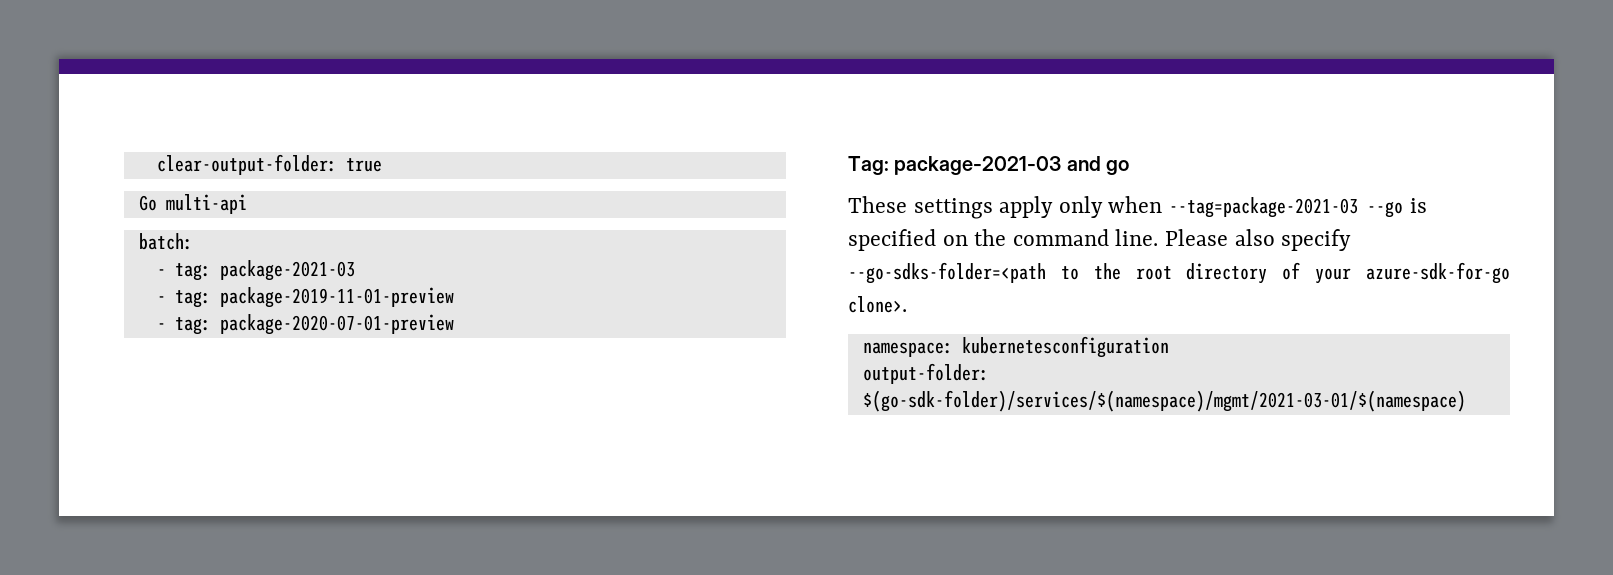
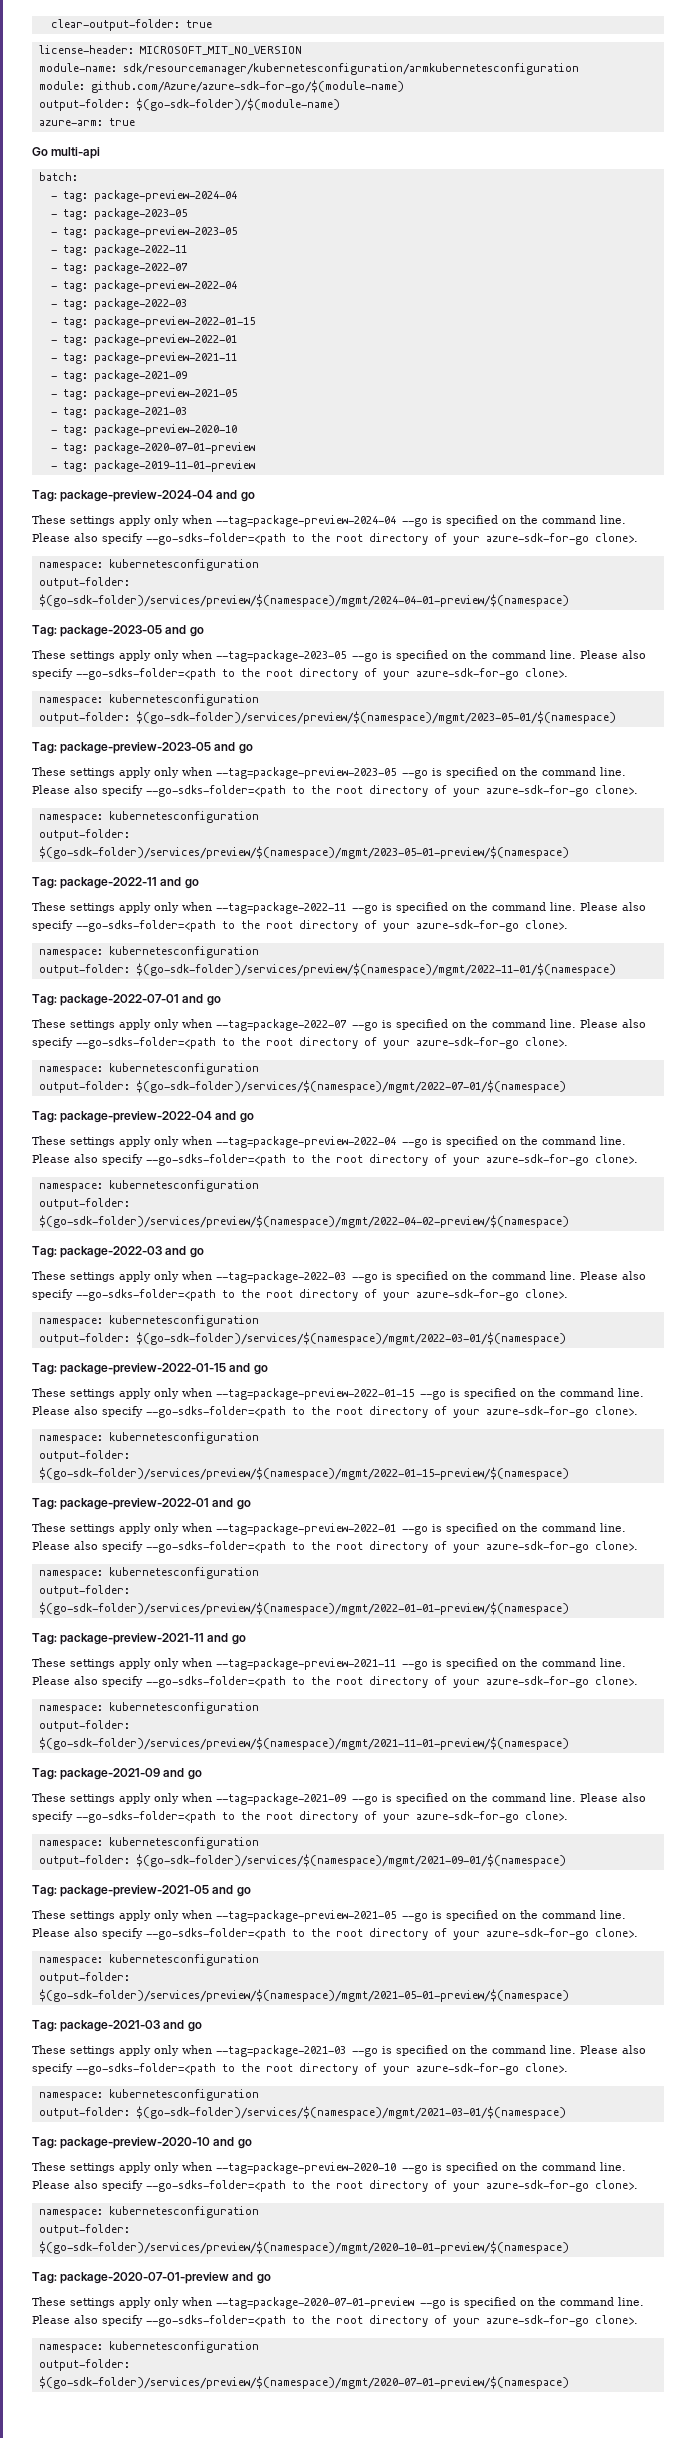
+ license-header: MICROSOFT_MIT_NO_VERSION
+ module-name: sdk/resourcemanager/kubernetesconfiguration/armkubernetesconfiguration
+ module: github.com/Azure/azure-sdk-for-go/$(module-name)
+ output-folder: $(go-sdk-folder)/$(module-name)
+ azure-arm: true
  Go multi-api
  batch:
+ - tag: package-preview-2024-04
+ - tag: package-2023-05
+ - tag: package-preview-2023-05
+ - tag: package-2022-11
+ - tag: package-2022-07
+ - tag: package-preview-2022-04
+ - tag: package-2022-03
+ - tag: package-preview-2022-01-15
+ - tag: package-preview-2022-01
+ - tag: package-preview-2021-11
+ - tag: package-2021-09
+ - tag: package-preview-2021-05
  - tag: package-2021-03
+ - tag: package-preview-2020-10
+ - tag: package-2020-07-01-preview
  - tag: package-2019-11-01-preview
- - tag: package-2020-07-01-preview
+ Tag: package-preview-2024-04 and go
+ These settings apply only when --tag=package-preview-2024-04 --go is specified on the command line. Please also specify --go-sdks-folder=<path to the root directory of your azure-sdk-for-go clone>.
+ namespace: kubernetesconfiguration
+ output-folder: $(go-sdk-folder)/services/preview/$(namespace)/mgmt/2024-04-01-preview/$(namespace)
+ Tag: package-2023-05 and go
+ These settings apply only when --tag=package-2023-05 --go is specified on the command line. Please also specify --go-sdks-folder=<path to the root directory of your azure-sdk-for-go clone>.
+ namespace: kubernetesconfiguration
+ output-folder: $(go-sdk-folder)/services/preview/$(namespace)/mgmt/2023-05-01/$(namespace)
+ Tag: package-preview-2023-05 and go
+ These settings apply only when --tag=package-preview-2023-05 --go is specified on the command line. Please also specify --go-sdks-folder=<path to the root directory of your azure-sdk-for-go clone>.
+ namespace: kubernetesconfiguration
+ output-folder: $(go-sdk-folder)/services/preview/$(namespace)/mgmt/2023-05-01-preview/$(namespace)
+ Tag: package-2022-11 and go
+ These settings apply only when --tag=package-2022-11 --go is specified on the command line. Please also specify --go-sdks-folder=<path to the root directory of your azure-sdk-for-go clone>.
+ namespace: kubernetesconfiguration
+ output-folder: $(go-sdk-folder)/services/preview/$(namespace)/mgmt/2022-11-01/$(namespace)
+ Tag: package-2022-07-01 and go
+ These settings apply only when --tag=package-2022-07 --go is specified on the command line. Please also specify --go-sdks-folder=<path to the root directory of your azure-sdk-for-go clone>.
+ namespace: kubernetesconfiguration
+ output-folder: $(go-sdk-folder)/services/$(namespace)/mgmt/2022-07-01/$(namespace)
+ Tag: package-preview-2022-04 and go
+ These settings apply only when --tag=package-preview-2022-04 --go is specified on the command line. Please also specify --go-sdks-folder=<path to the root directory of your azure-sdk-for-go clone>.
+ namespace: kubernetesconfiguration
+ output-folder: $(go-sdk-folder)/services/preview/$(namespace)/mgmt/2022-04-02-preview/$(namespace)
+ Tag: package-2022-03 and go
+ These settings apply only when --tag=package-2022-03 --go is specified on the command line. Please also specify --go-sdks-folder=<path to the root directory of your azure-sdk-for-go clone>.
+ namespace: kubernetesconfiguration
+ output-folder: $(go-sdk-folder)/services/$(namespace)/mgmt/2022-03-01/$(namespace)
+ Tag: package-preview-2022-01-15 and go
+ These settings apply only when --tag=package-preview-2022-01-15 --go is specified on the command line. Please also specify --go-sdks-folder=<path to the root directory of your azure-sdk-for-go clone>.
+ namespace: kubernetesconfiguration
+ output-folder: $(go-sdk-folder)/services/preview/$(namespace)/mgmt/2022-01-15-preview/$(namespace)
+ Tag: package-preview-2022-01 and go
+ These settings apply only when --tag=package-preview-2022-01 --go is specified on the command line. Please also specify --go-sdks-folder=<path to the root directory of your azure-sdk-for-go clone>.
+ namespace: kubernetesconfiguration
+ output-folder: $(go-sdk-folder)/services/preview/$(namespace)/mgmt/2022-01-01-preview/$(namespace)
+ Tag: package-preview-2021-11 and go
+ These settings apply only when --tag=package-preview-2021-11 --go is specified on the command line. Please also specify --go-sdks-folder=<path to the root directory of your azure-sdk-for-go clone>.
+ namespace: kubernetesconfiguration
+ output-folder: $(go-sdk-folder)/services/preview/$(namespace)/mgmt/2021-11-01-preview/$(namespace)
+ Tag: package-2021-09 and go
+ These settings apply only when --tag=package-2021-09 --go is specified on the command line. Please also specify --go-sdks-folder=<path to the root directory of your azure-sdk-for-go clone>.
+ namespace: kubernetesconfiguration
+ output-folder: $(go-sdk-folder)/services/$(namespace)/mgmt/2021-09-01/$(namespace)
+ Tag: package-preview-2021-05 and go
+ These settings apply only when --tag=package-preview-2021-05 --go is specified on the command line. Please also specify --go-sdks-folder=<path to the root directory of your azure-sdk-for-go clone>.
+ namespace: kubernetesconfiguration
+ output-folder: $(go-sdk-folder)/services/preview/$(namespace)/mgmt/2021-05-01-preview/$(namespace)
+ Tag: package-preview-2020-10 and go
+ These settings apply only when --tag=package-preview-2020-10 --go is specified on the command line. Please also specify --go-sdks-folder=<path to the root directory of your azure-sdk-for-go clone>.
+ namespace: kubernetesconfiguration
+ output-folder: $(go-sdk-folder)/services/preview/$(namespace)/mgmt/2020-10-01-preview/$(namespace)
+ Tag: package-2020-07-01-preview and go
+ These settings apply only when --tag=package-2020-07-01-preview --go is specified on the command line. Please also specify --go-sdks-folder=<path to the root directory of your azure-sdk-for-go clone>.
+ namespace: kubernetesconfiguration
+ output-folder: $(go-sdk-folder)/services/preview/$(namespace)/mgmt/2020-07-01-preview/$(namespace)

